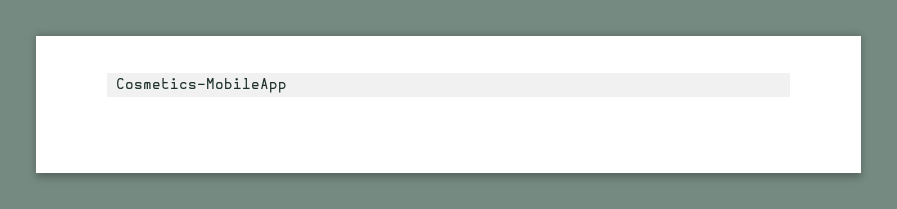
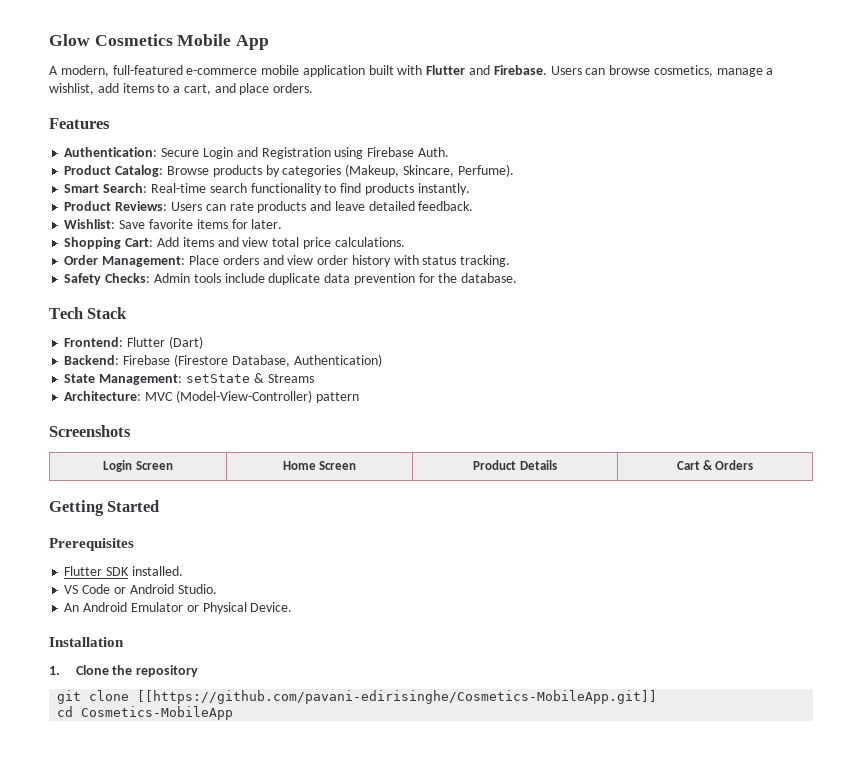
- Cosmetics-MobileApp
+ Glow Cosmetics Mobile App
+ A modern, full-featured e-commerce mobile application built with Flutter and Firebase. Users can browse cosmetics, manage a wishlist, add items to a cart, and place orders.
+ Features
+ Authentication: Secure Login and Registration using Firebase Auth.
+ Product Catalog: Browse products by categories (Makeup, Skincare, Perfume).
+ Smart Search: Real-time search functionality to find products instantly.
+ Product Reviews: Users can rate products and leave detailed feedback.
+ Wishlist: Save favorite items for later.
+ Shopping Cart: Add items and view total price calculations.
+ Order Management: Place orders and view order history with status tracking.
+ Safety Checks: Admin tools include duplicate data prevention for the database.
+ Tech Stack
+ Frontend: Flutter (Dart)
+ Backend: Firebase (Firestore Database, Authentication)
+ State Management: setState & Streams
+ Architecture: MVC (Model-View-Controller) pattern
+ Screenshots
+ Login Screen | Home Screen | Product Details | Cart & Orders
+ Getting Started
+ Prerequisites
+ Flutter SDK installed.
+ VS Code or Android Studio.
+ An Android Emulator or Physical Device.
+ Installation
+ 1. Clone the repository
+ git clone [[https://github.com/pavani-edirisinghe/Cosmetics-MobileApp.git]]
+ cd Cosmetics-MobileApp

